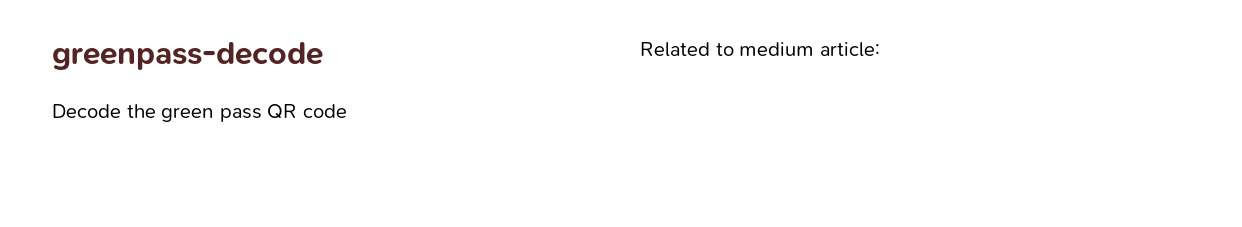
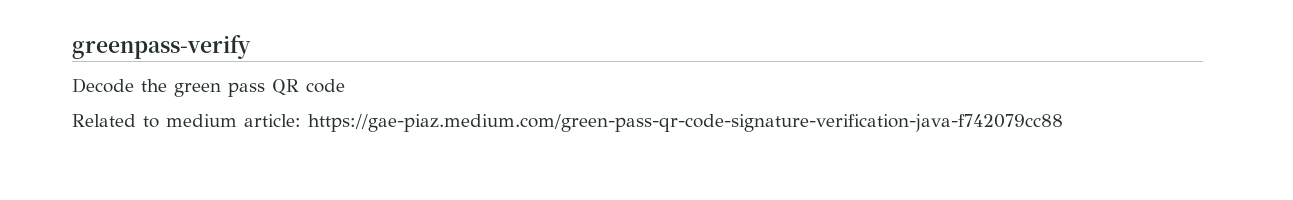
- greenpass-decode
+ greenpass-verify
- Related to medium article:
+ Related to medium article: https://gae-piaz.medium.com/green-pass-qr-code-signature-verification-java-f742079cc88

